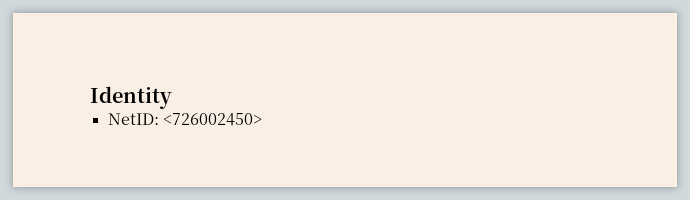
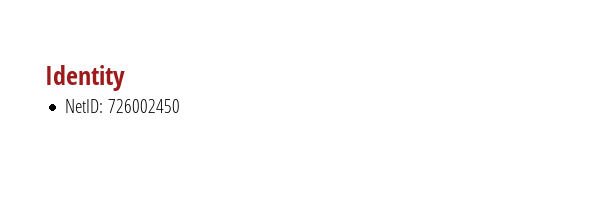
- NetID: <726002450>
+ NetID: 726002450

